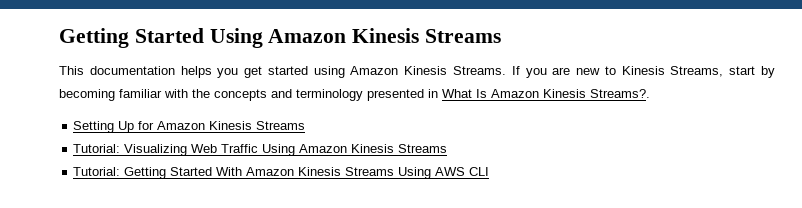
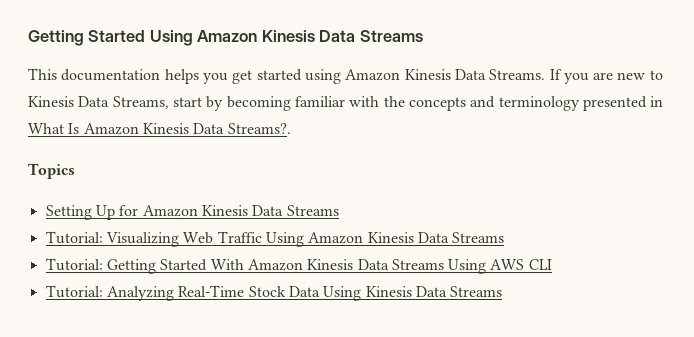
- Getting Started Using Amazon Kinesis Streams
+ Getting Started Using Amazon Kinesis Data Streams
- This documentation helps you get started using Amazon Kinesis Streams.
+ This documentation helps you get started using Amazon Kinesis Data Streams.
- If you are new to Kinesis Streams, start by becoming familiar with the concepts and terminology presented in What Is Amazon Kinesis Streams?.
+ If you are new to Kinesis Data Streams, start by becoming familiar with the concepts and terminology presented in What Is Amazon Kinesis Data Streams?.
+ Topics
- Setting Up for Amazon Kinesis Streams
+ Setting Up for Amazon Kinesis Data Streams
- Tutorial: Visualizing Web Traffic Using Amazon Kinesis Streams
+ Tutorial: Visualizing Web Traffic Using Amazon Kinesis Data Streams
- Tutorial: Getting Started With Amazon Kinesis Streams Using AWS CLI
+ Tutorial: Getting Started With Amazon Kinesis Data Streams Using AWS CLI
+ Tutorial: Analyzing Real-Time Stock Data Using Kinesis Data Streams

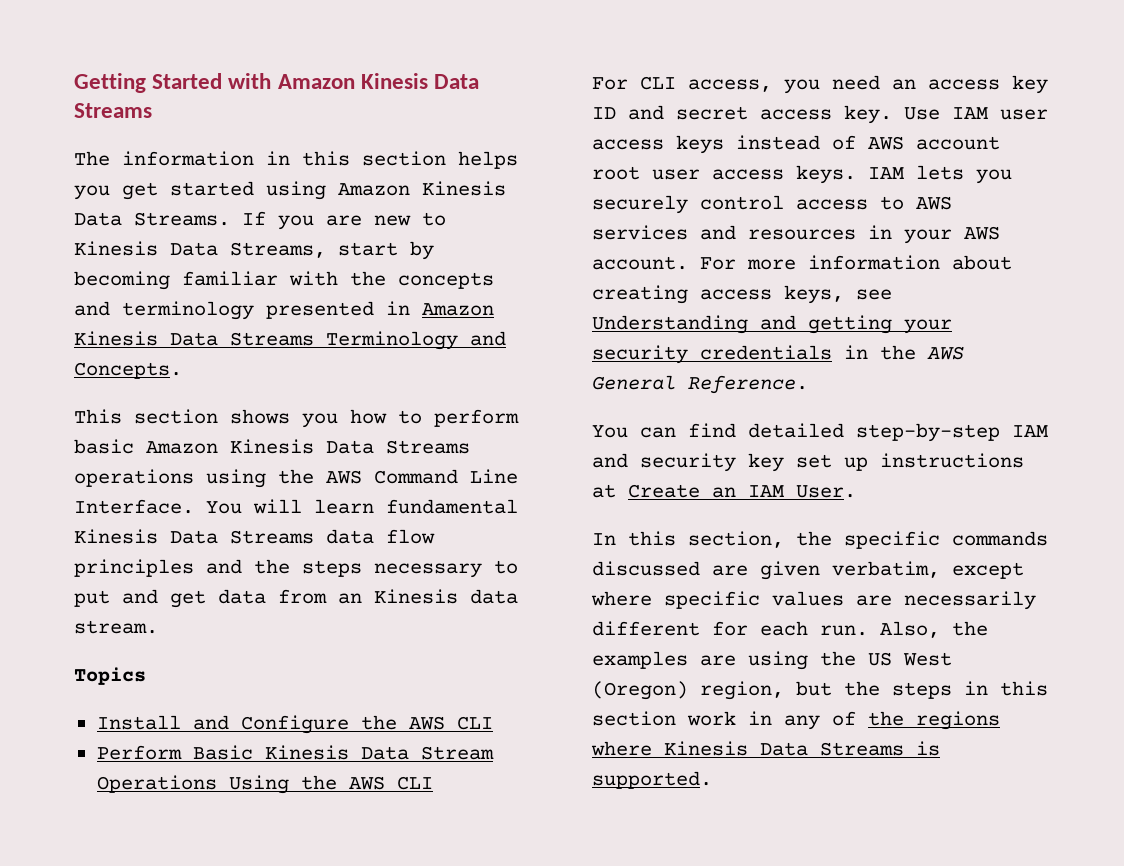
- Getting Started Using Amazon Kinesis Data Streams
- This documentation helps you get started using Amazon Kinesis Data Streams.
+ Getting Started with Amazon Kinesis Data Streams
+ The information in this section helps you get started using Amazon Kinesis Data Streams.
- If you are new to Kinesis Data Streams, start by becoming familiar with the concepts and terminology presented in What Is Amazon Kinesis Data Streams?.
+ If you are new to Kinesis Data Streams, start by becoming familiar with the concepts and terminology presented in Amazon Kinesis Data Streams Terminology and Concepts.
+ This section shows you how to perform basic Amazon Kinesis Data Streams operations using the AWS Command Line Interface. You will learn fundamental Kinesis Data Streams data flow principles and the steps necessary to put and get data from an Kinesis data stream.
  Topics
- Setting Up for Amazon Kinesis Data Streams
- Tutorial: Visualizing Web Traffic Using Amazon Kinesis Data Streams
- Tutorial: Getting Started With Amazon Kinesis Data Streams Using AWS CLI
- Tutorial: Analyzing Real-Time Stock Data Using Kinesis Data Streams
+ Install and Configure the AWS CLI
+ Perform Basic Kinesis Data Stream Operations Using the AWS CLI
+ For CLI access, you need an access key ID and secret access key. Use IAM user access keys instead of AWS account root user access keys. IAM lets you securely control access to AWS services and resources in your AWS account. For more information about creating access keys, see Understanding and getting your security credentials in the AWS General Reference.
+ You can find detailed step-by-step IAM and security key set up instructions at Create an IAM User.
+ In this section, the specific commands discussed are given verbatim, except where specific values are necessarily different for each run. Also, the examples are using the US West (Oregon) region, but the steps in this section work in any of the regions where Kinesis Data Streams is supported.

